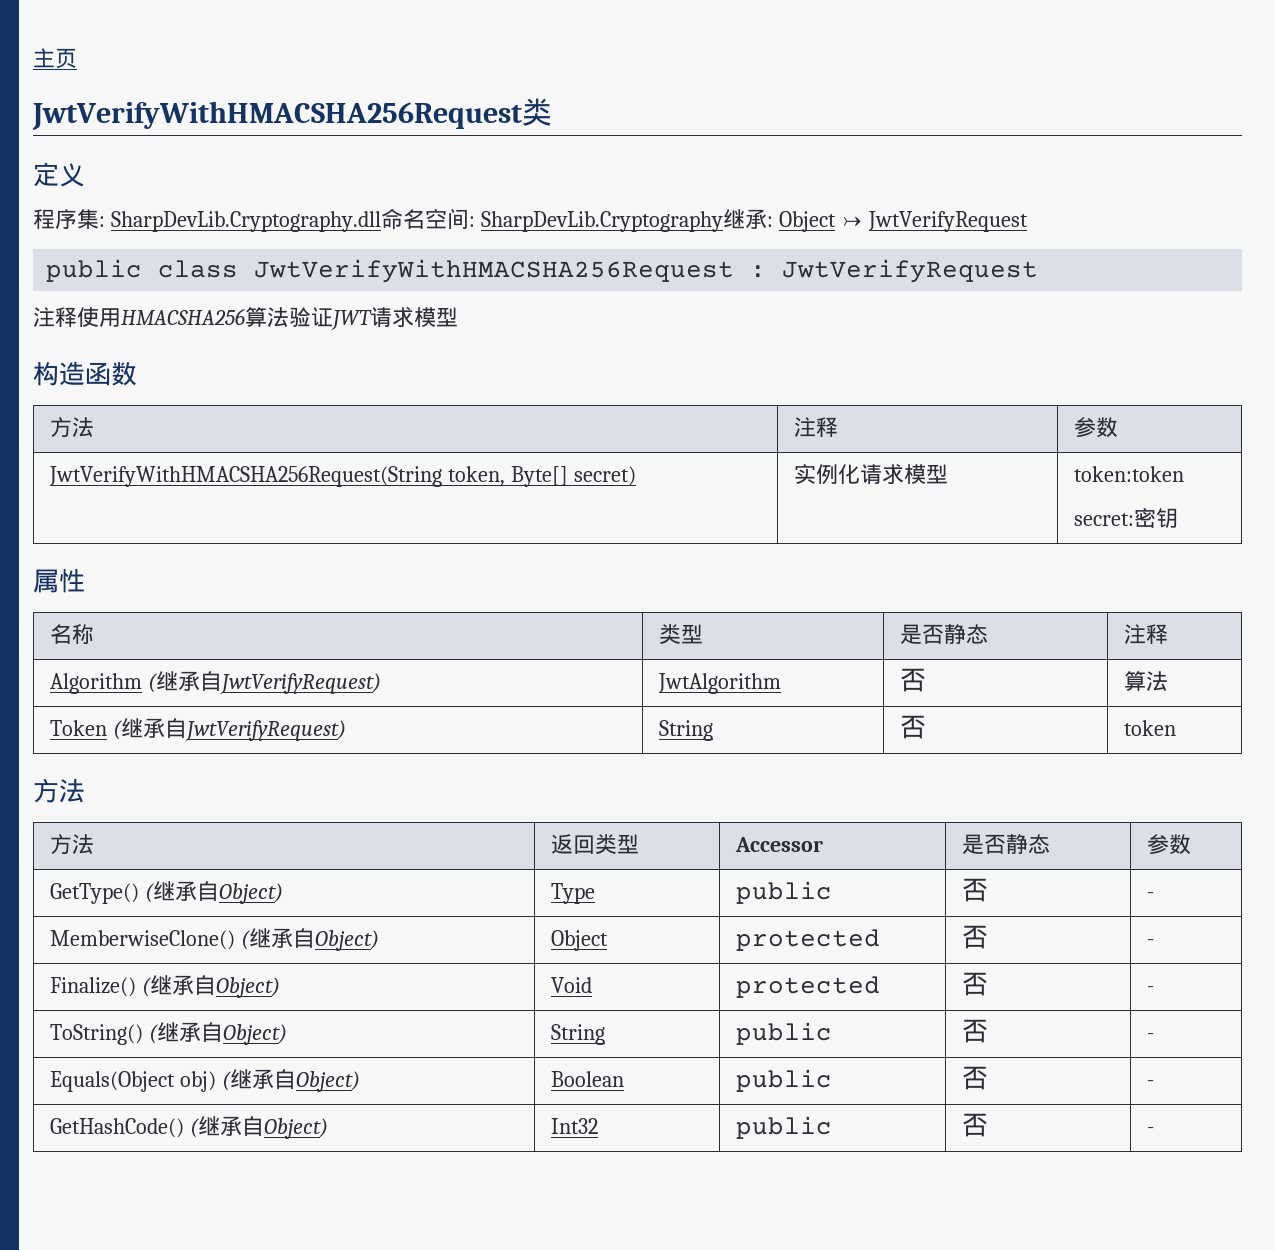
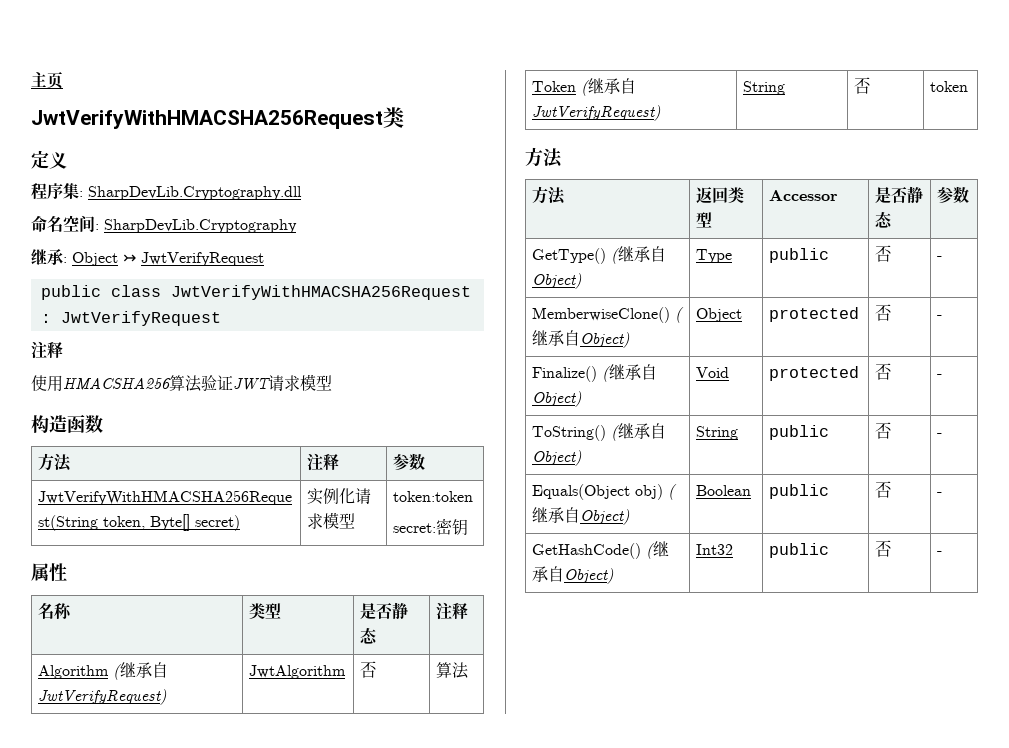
- 程序集: SharpDevLib.Cryptography.dll命名空间: SharpDevLib.Cryptography继承: Object ↣ JwtVerifyRequest
+ 程序集: SharpDevLib.Cryptography.dll
+ 命名空间: SharpDevLib.Cryptography
+ 继承: Object ↣ JwtVerifyRequest
  public class JwtVerifyWithHMACSHA256Request : JwtVerifyRequest
- 注释使用HMACSHA256算法验证JWT请求模型
+ 注释
+ 使用HMACSHA256算法验证JWT请求模型

